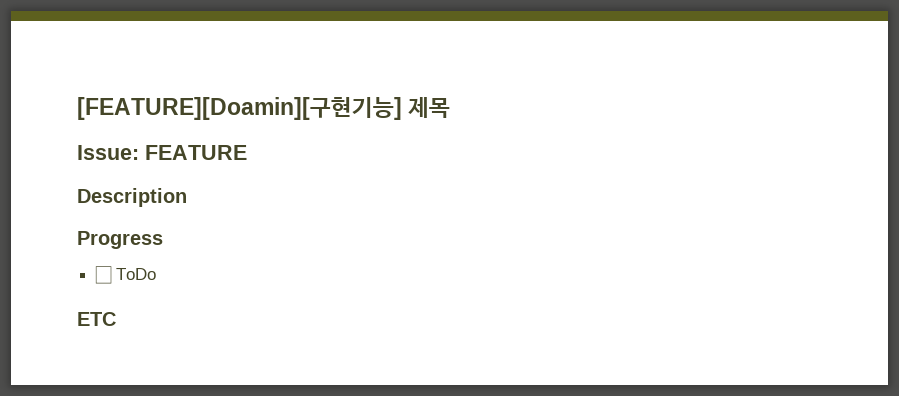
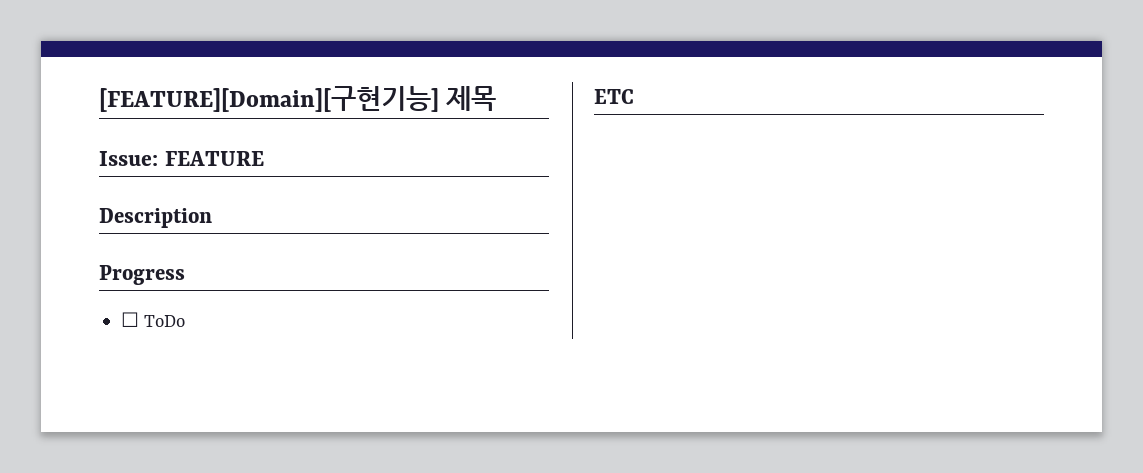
- [FEATURE][Doamin][구현기능] 제목
+ [FEATURE][Domain][구현기능] 제목

